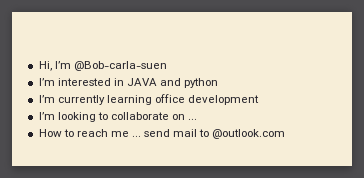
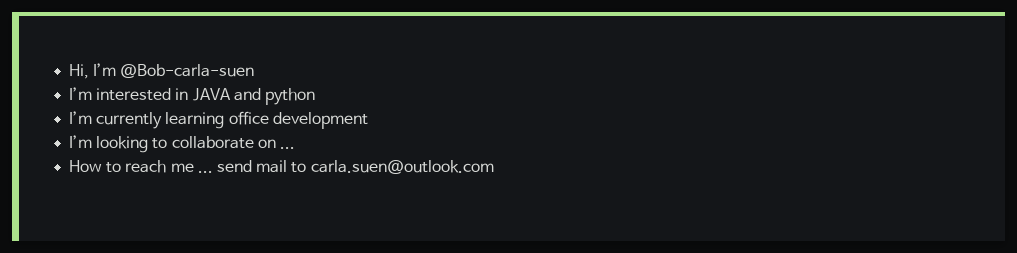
- How to reach me ... send mail to @outlook.com
+ How to reach me ... send mail to carla.suen@outlook.com

